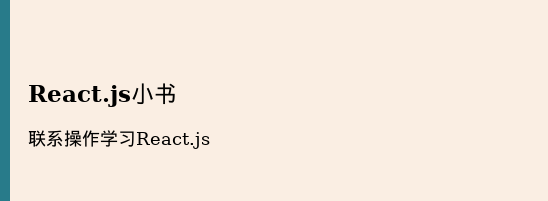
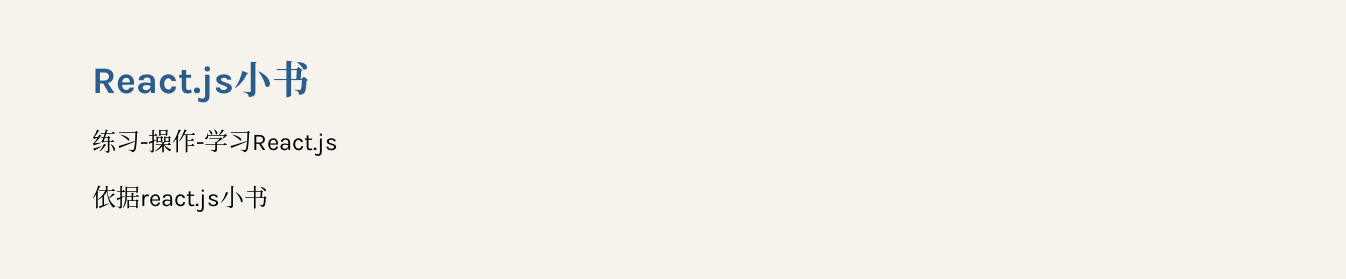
- 联系操作学习React.js
+ 练习-操作-学习React.js
+ 依据react.js小书

